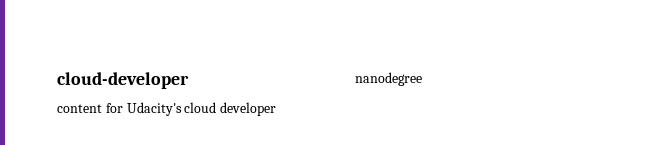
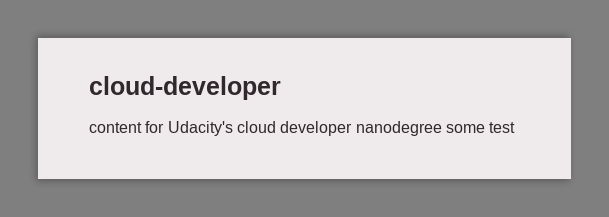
- content for Udacity's cloud developer nanodegree
+ content for Udacity's cloud developer nanodegree some test

